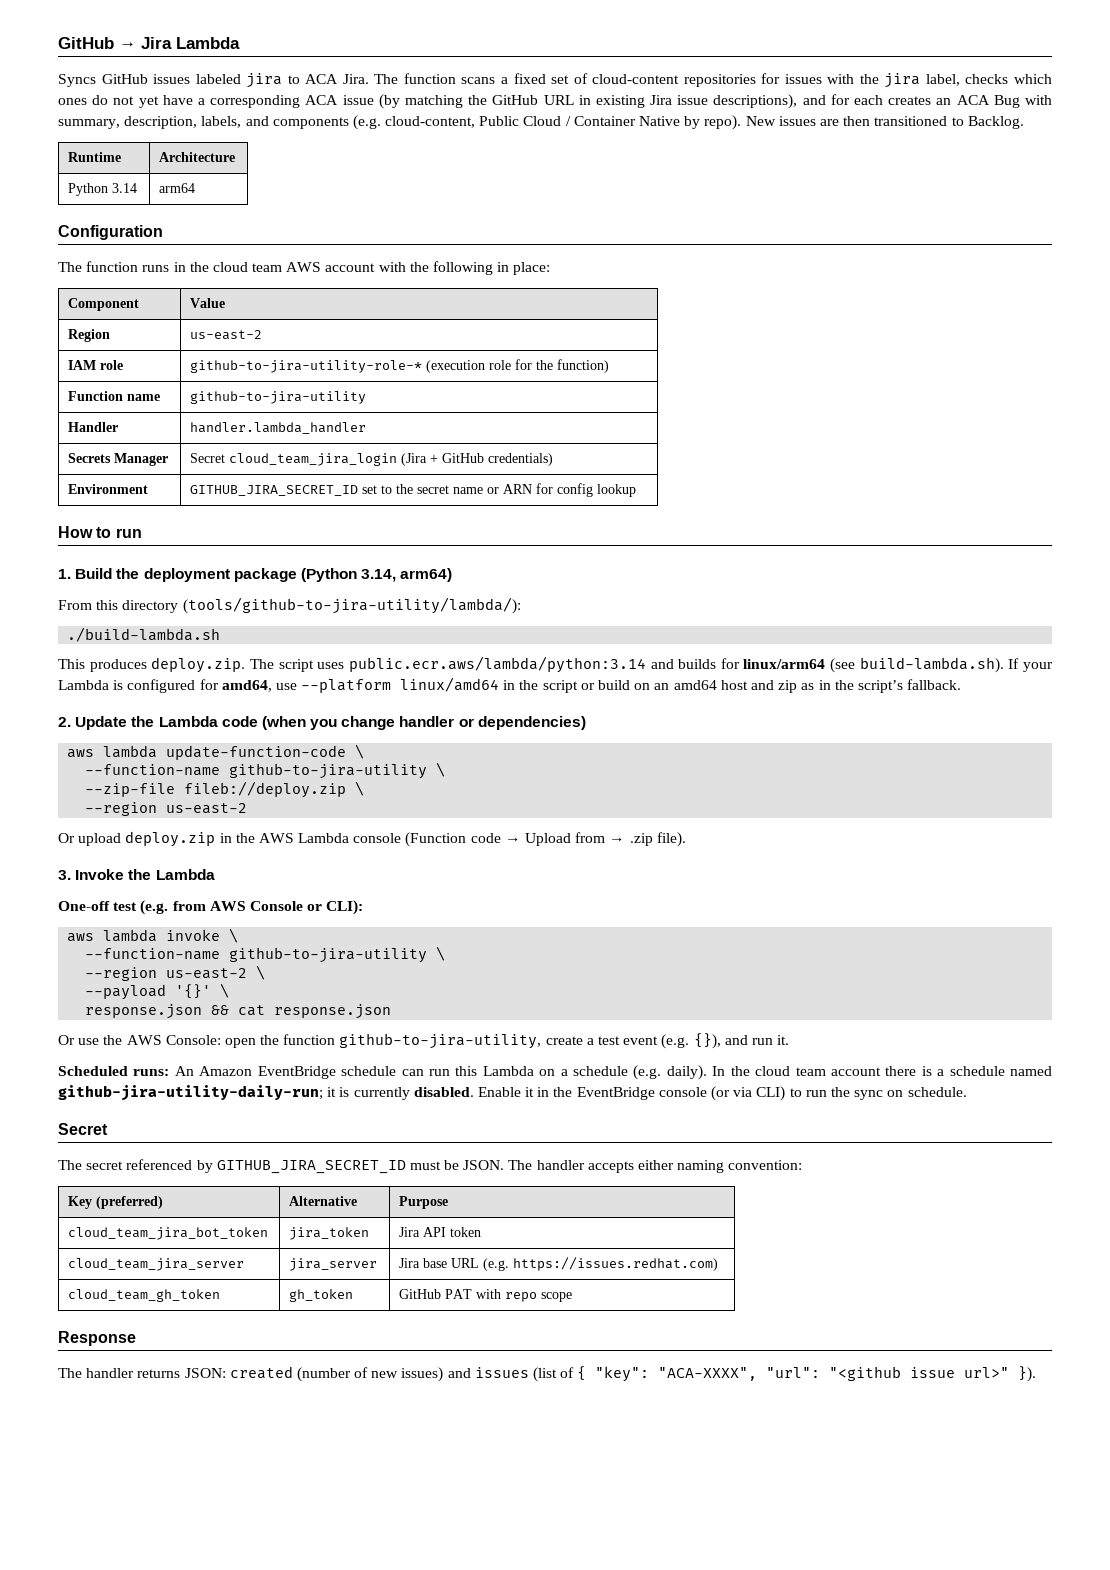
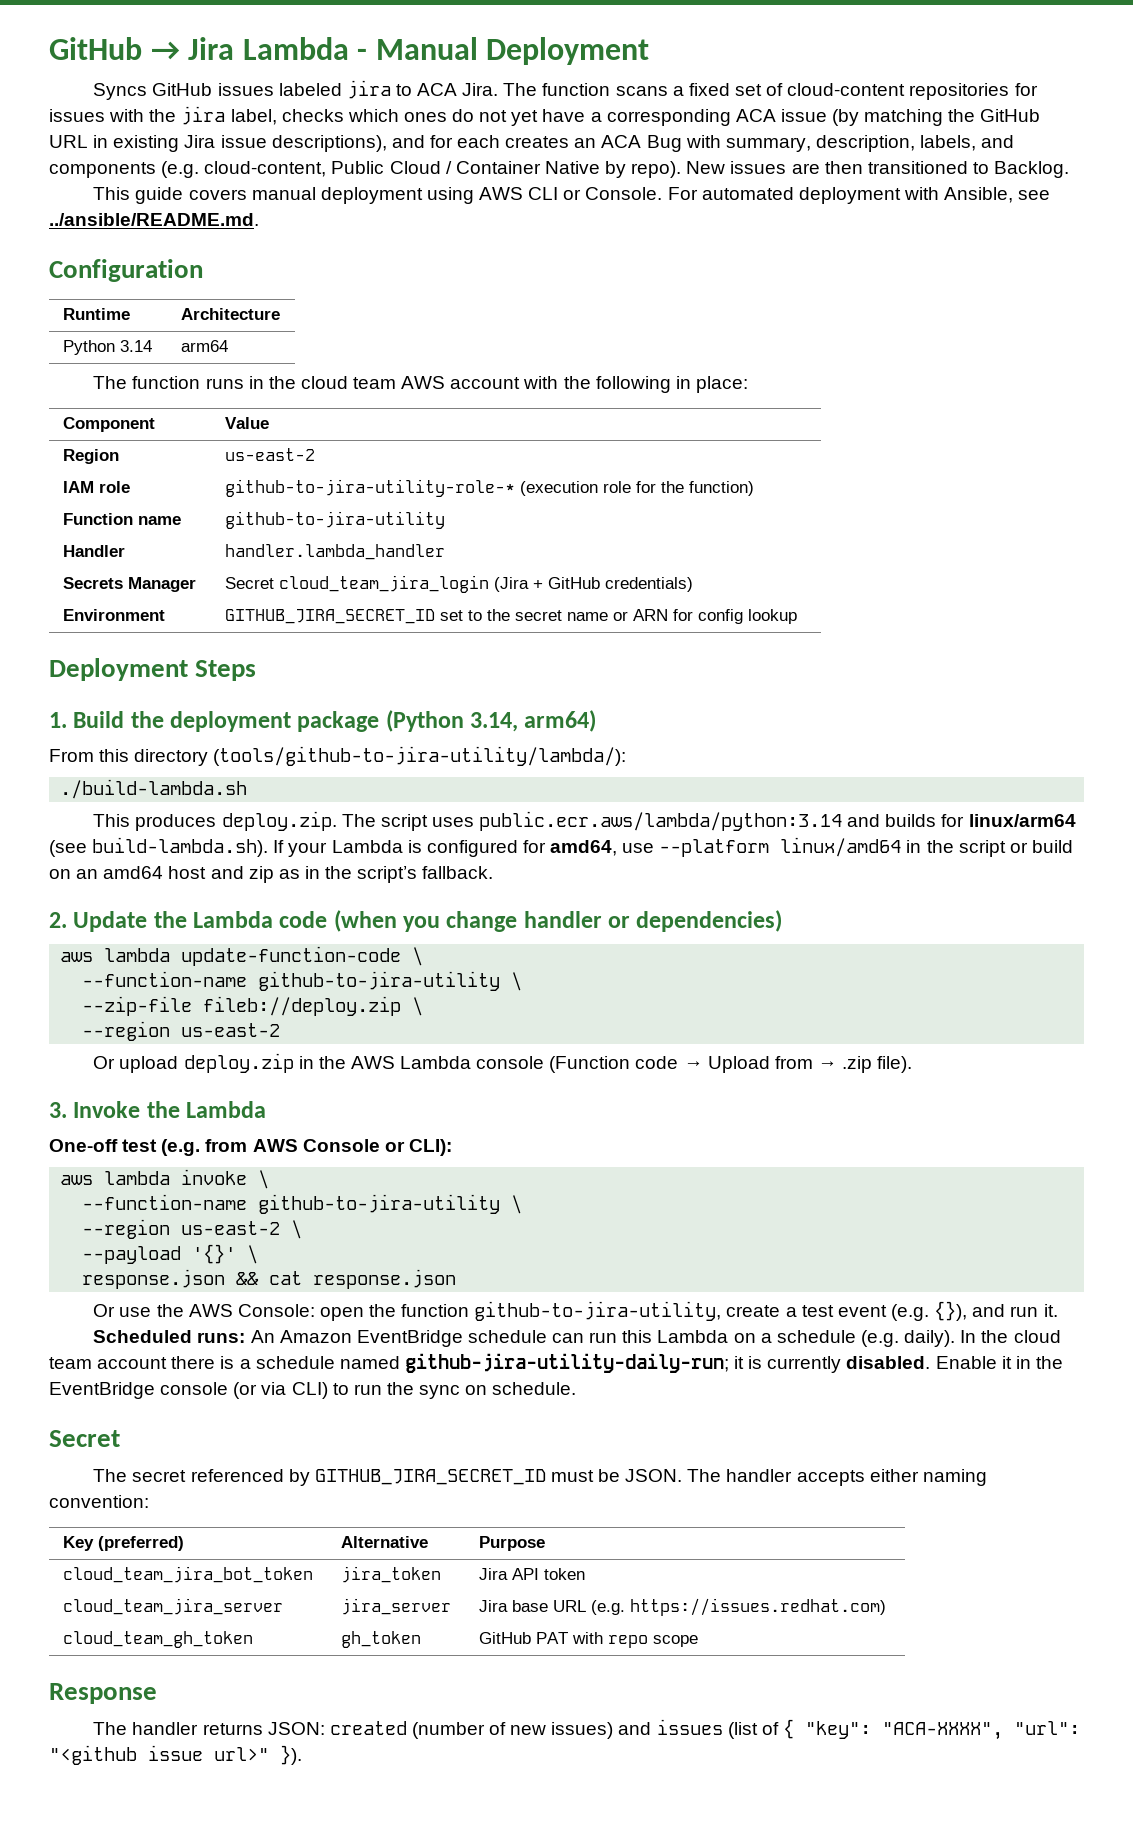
- GitHub → Jira Lambda
+ GitHub → Jira Lambda - Manual Deployment
+ This guide covers manual deployment using AWS CLI or Console. For automated deployment with Ansible, see ../ansible/README.md.
+ Configuration
- Configuration
- How to run
+ Deployment Steps

